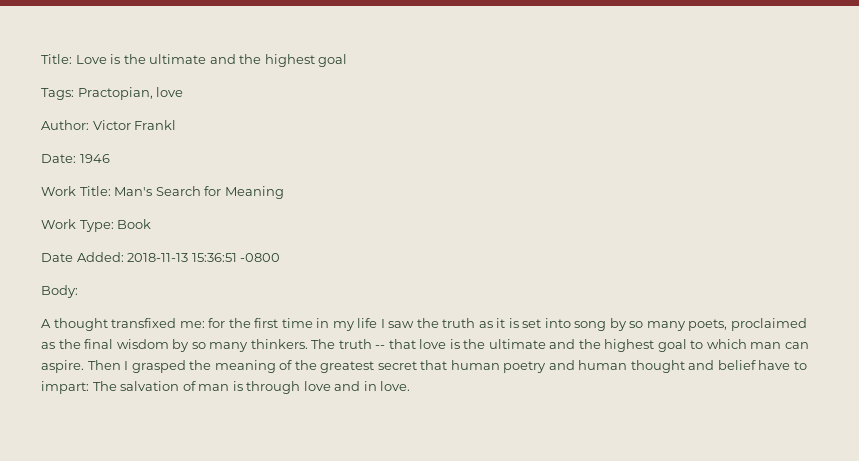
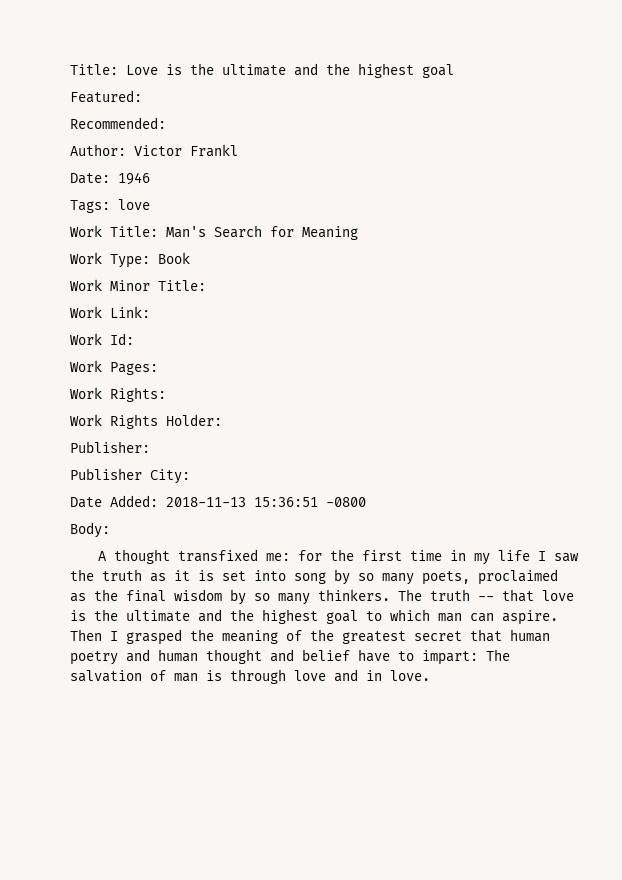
- Tags: Practopian, love
+ Featured:
+ Recommended:
+ Tags: love
+ Work Minor Title:
+ Work Link:
+ Work Id:
+ Work Pages:
+ Work Rights:
+ Work Rights Holder:
+ Publisher:
+ Publisher City:

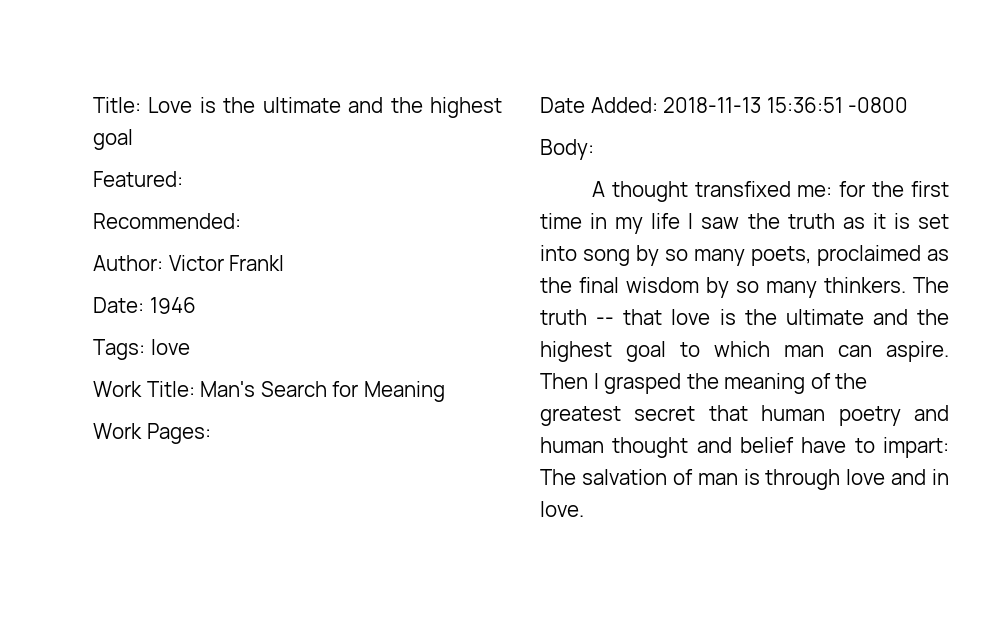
- Work Type: Book
- Work Minor Title:
- Work Link:
- Work Id:
  Work Pages:
- Work Rights:
- Work Rights Holder:
- Publisher:
- Publisher City:

